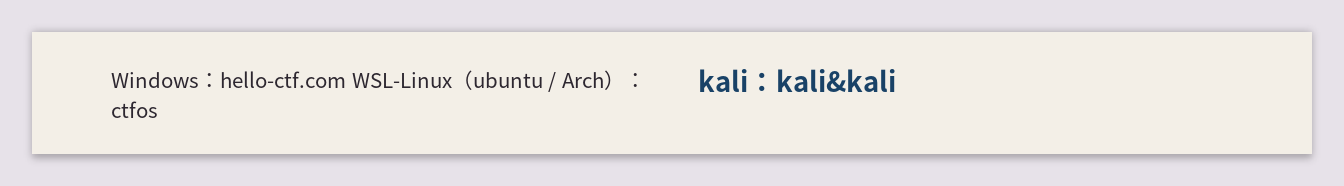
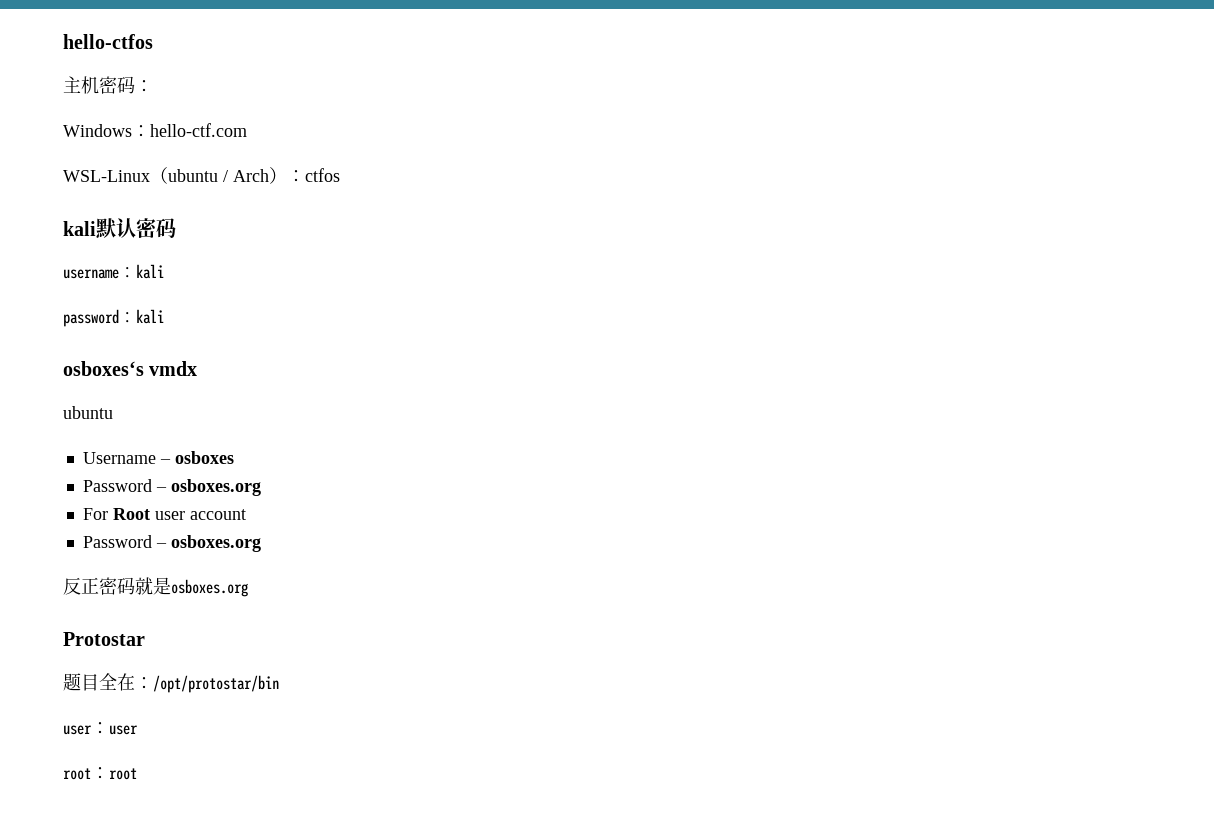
+ hello-ctfos
+ 主机密码：
- Windows：hello-ctf.com WSL-Linux（ubuntu / Arch）：ctfos
+ Windows：hello-ctf.com
+ WSL-Linux（ubuntu / Arch）：ctfos
- kali：kali&kali
+ kali默认密码
+ username：kali
+ password：kali
+ osboxes‘s vmdx
+ ubuntu
+ Username – osboxes
+ Password – osboxes.org
+ For Root user account
+ Password – osboxes.org
+ 反正密码就是osboxes.org
+ Protostar
+ 题目全在：/opt/protostar/bin
+ user：user
+ root：root

